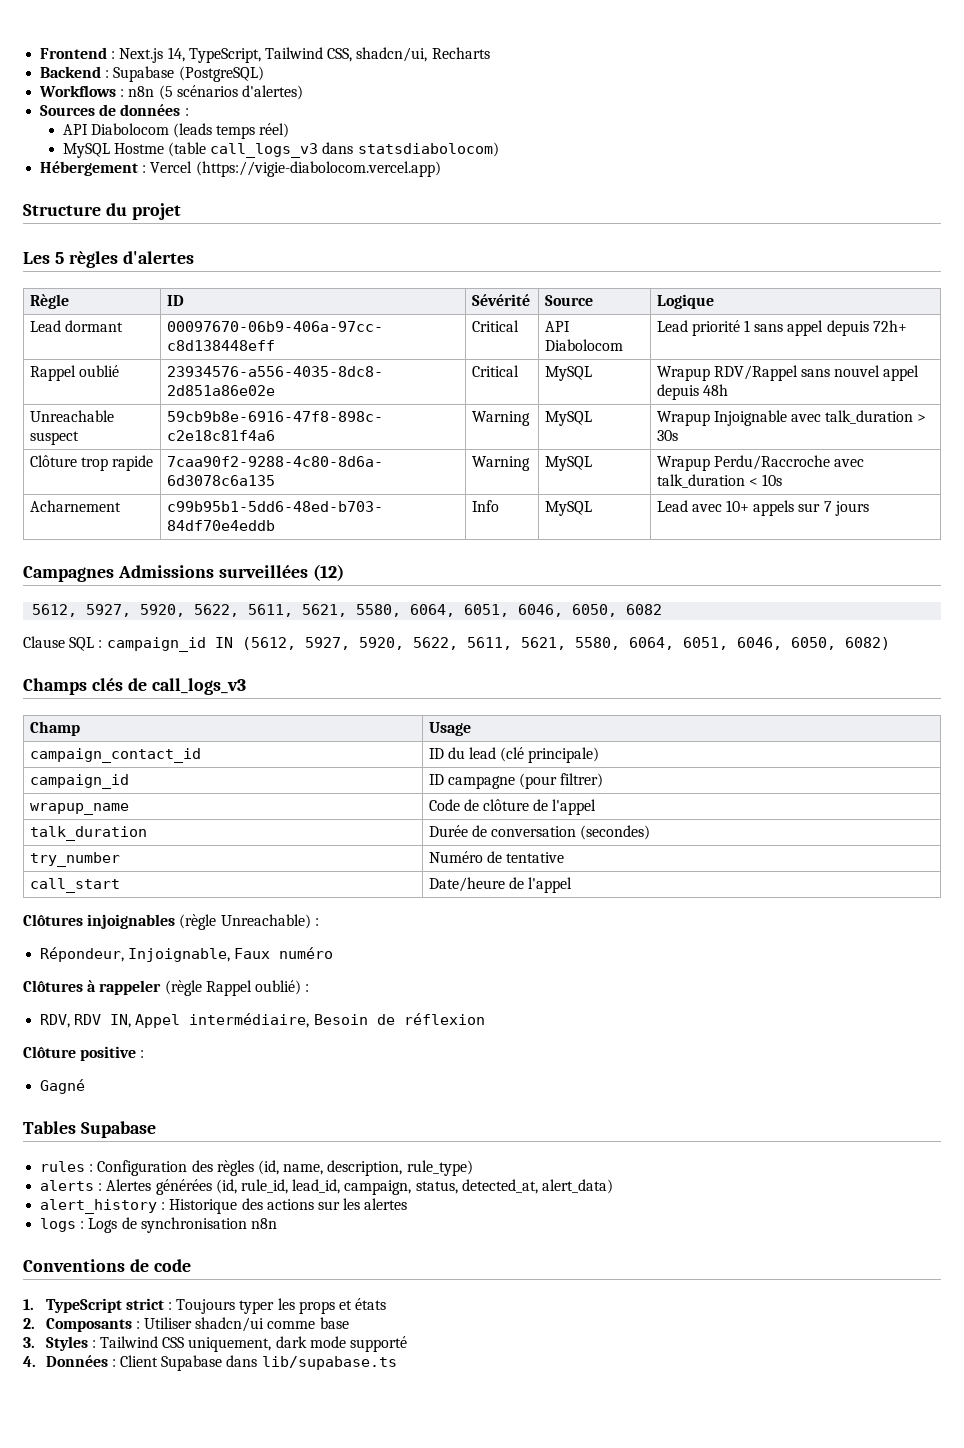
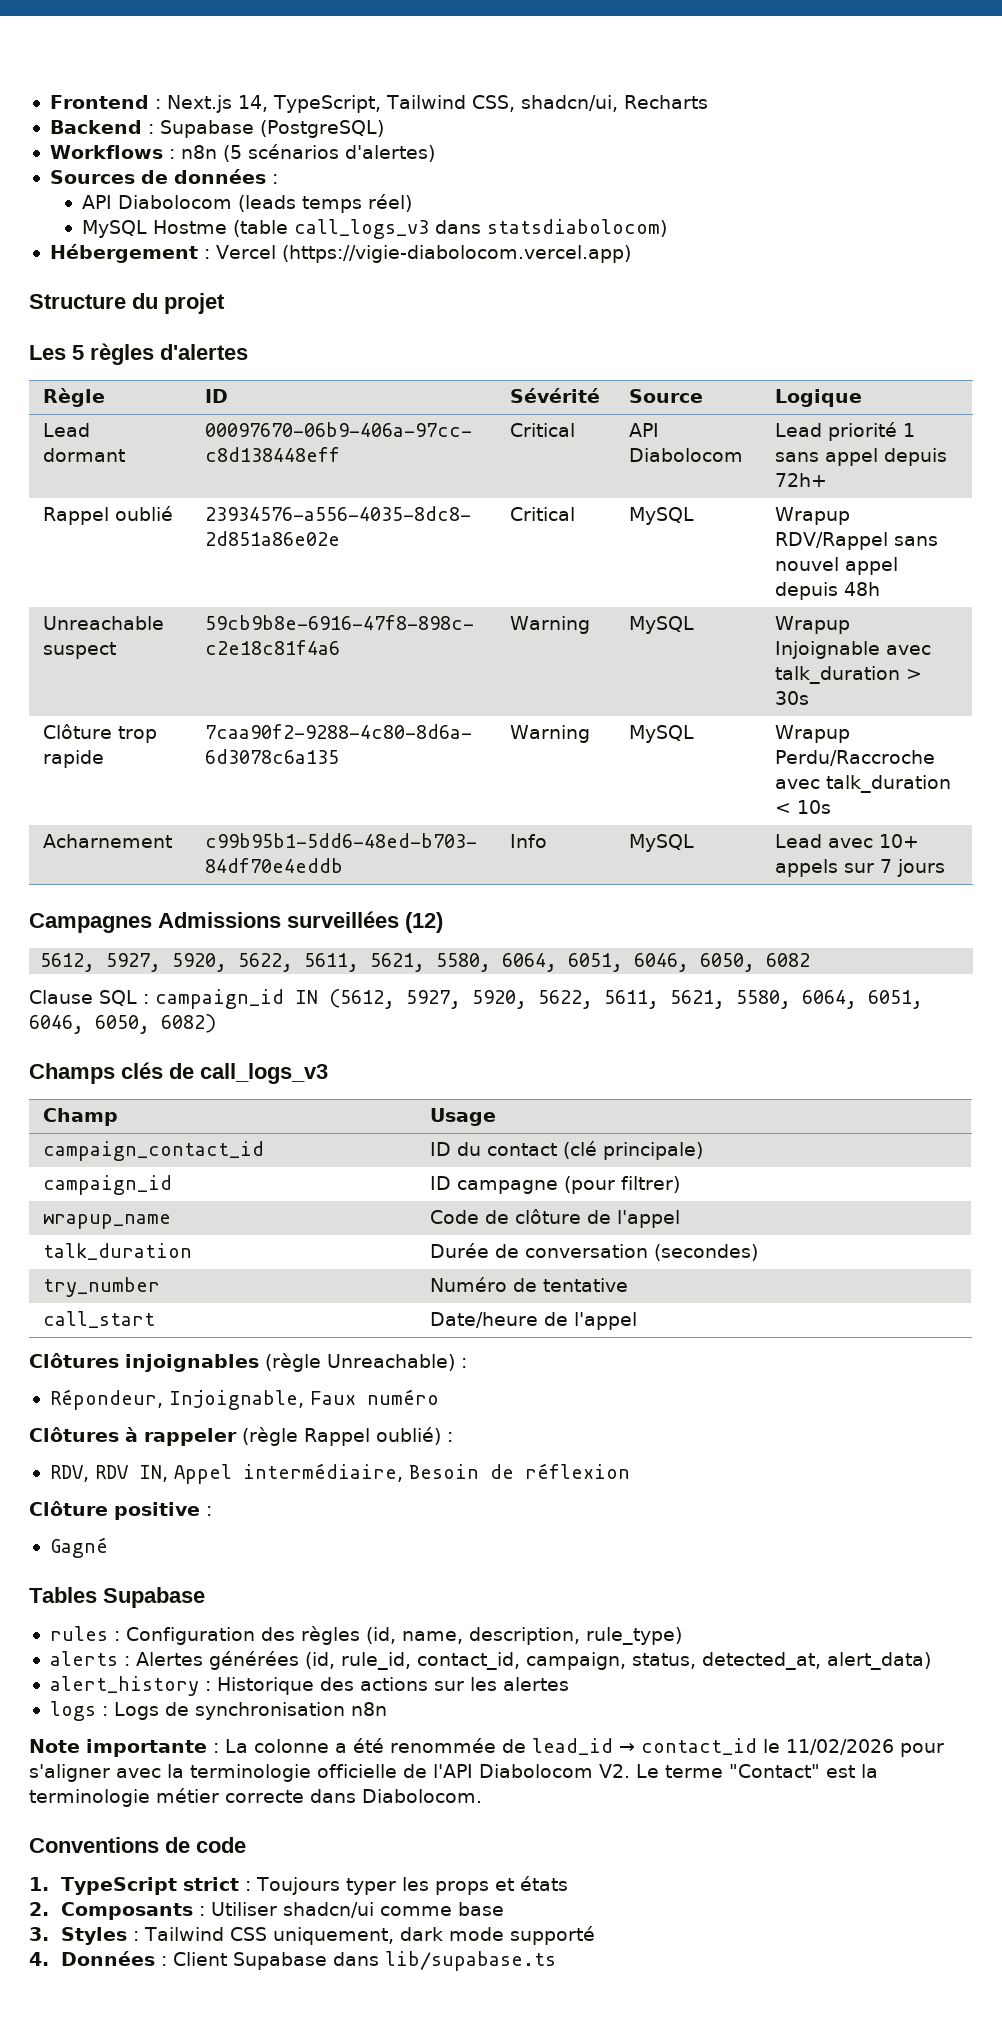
- campaign_contact_id | ID du lead (clé principale)
+ campaign_contact_id | ID du contact (clé principale)
- alerts : Alertes générées (id, rule_id, lead_id, campaign, status, detected_at, alert_data)
+ alerts : Alertes générées (id, rule_id, contact_id, campaign, status, detected_at, alert_data)
+ Note importante : La colonne a été renommée de lead_id → contact_id le 11/02/2026 pour s'aligner avec la terminologie officielle de l'API Diabolocom V2. Le terme "Contact" est la terminologie métier correcte dans Diabolocom.

